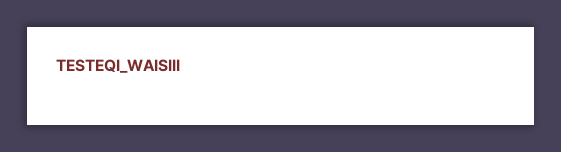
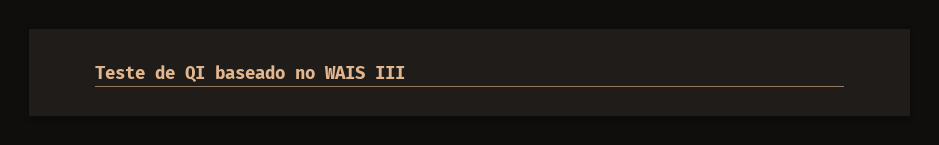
- TESTEQI_WAISIII
+ Teste de QI baseado no WAIS III

